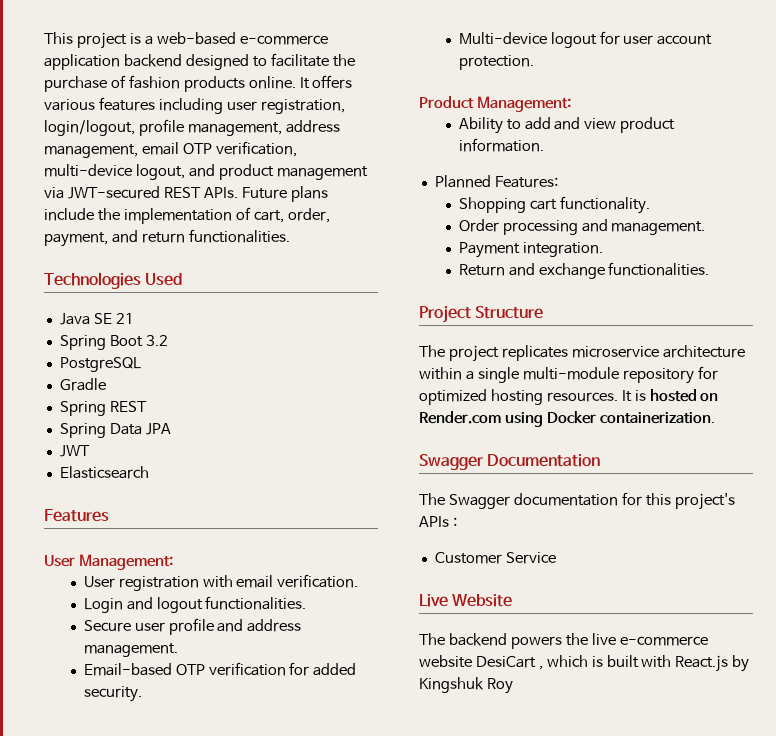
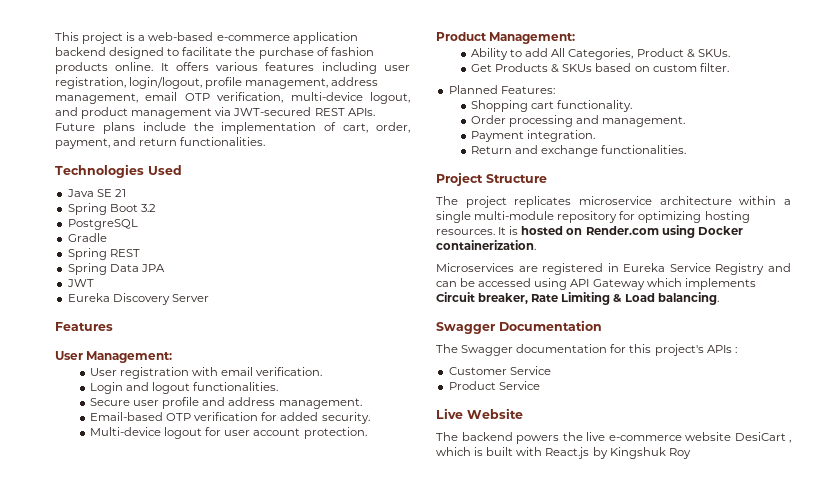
- Elasticsearch
+ Eureka Discovery Server
- Ability to add and view product information.
+ Ability to add All Categories, Product & SKUs.
+ Get Products & SKUs based on custom filter.
- The project replicates microservice architecture within a single multi-module repository for optimized hosting resources.
+ The project replicates microservice architecture within a single multi-module repository for optimizing hosting resources.
+ Microservices are registered in Eureka Service Registry and can be accessed using API Gateway which implements Circuit breaker, Rate Limiting & Load balancing.
+ Product Service

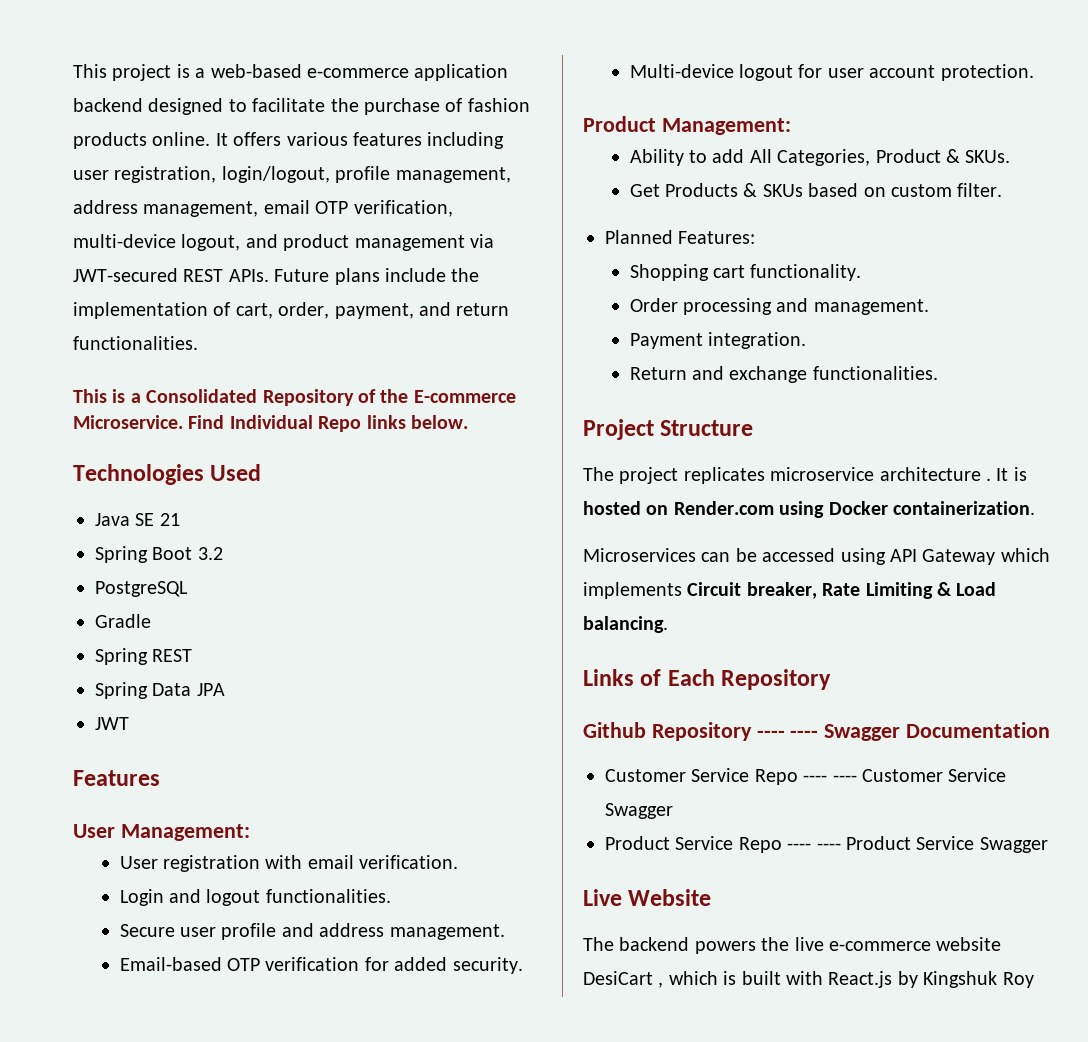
+ This is a Consolidated Repository of the E-commerce Microservice. Find Individual Repo links below.
- Eureka Discovery Server
- The project replicates microservice architecture within a single multi-module repository for optimizing hosting resources.
+ The project replicates microservice architecture .
- Microservices are registered in Eureka Service Registry and can be accessed using API Gateway which implements Circuit breaker, Rate Limiting & Load balancing.
+ Microservices can be accessed using API Gateway which implements Circuit breaker, Rate Limiting & Load balancing.
- Swagger Documentation
- The Swagger documentation for this project's APIs :
- Customer Service
- Product Service
+ Links of Each Repository
+ Github Repository ---- ---- Swagger Documentation
+ Customer Service Repo ---- ---- Customer Service Swagger
+ Product Service Repo ---- ---- Product Service Swagger

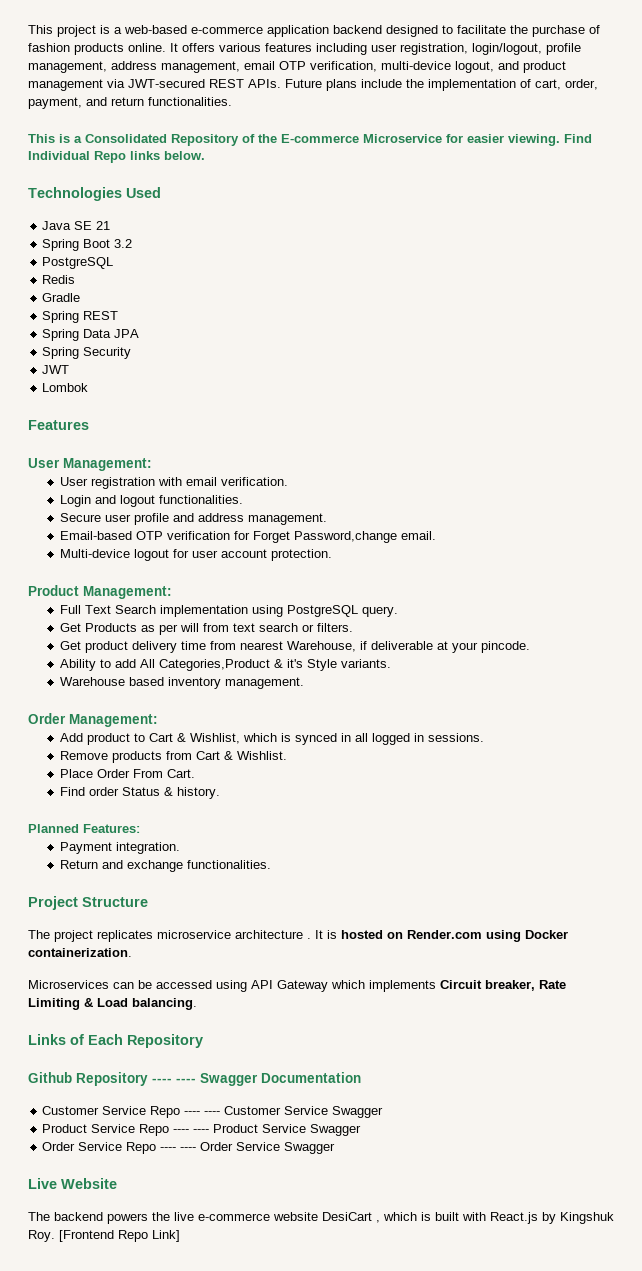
- This is a Consolidated Repository of the E-commerce Microservice.
+ This is a Consolidated Repository of the E-commerce Microservice for easier viewing.
+ Redis
+ Spring Security
+ Lombok
- Email-based OTP verification for added security.
+ Email-based OTP verification for Forget Password,change email.
- Ability to add All Categories, Product & SKUs.
- Get Products & SKUs based on custom filter.
+ Full Text Search implementation using PostgreSQL query.
+ Get Products as per will from text search or filters.
+ Get product delivery time from nearest Warehouse, if deliverable at your pincode.
+ Ability to add All Categories,Product & it's Style variants.
+ Warehouse based inventory management.
+ Order Management:
+ Add product to Cart & Wishlist, which is synced in all logged in sessions.
+ Remove products from Cart & Wishlist.
+ Place Order From Cart.
+ Find order Status & history.
  Planned Features:
- Shopping cart functionality.
- Order processing and management.
+ Order Service Repo ---- ---- Order Service Swagger
- The backend powers the live e-commerce website DesiCart , which is built with React.js by Kingshuk Roy
+ The backend powers the live e-commerce website DesiCart , which is built with React.js by Kingshuk Roy. [Frontend Repo Link]

